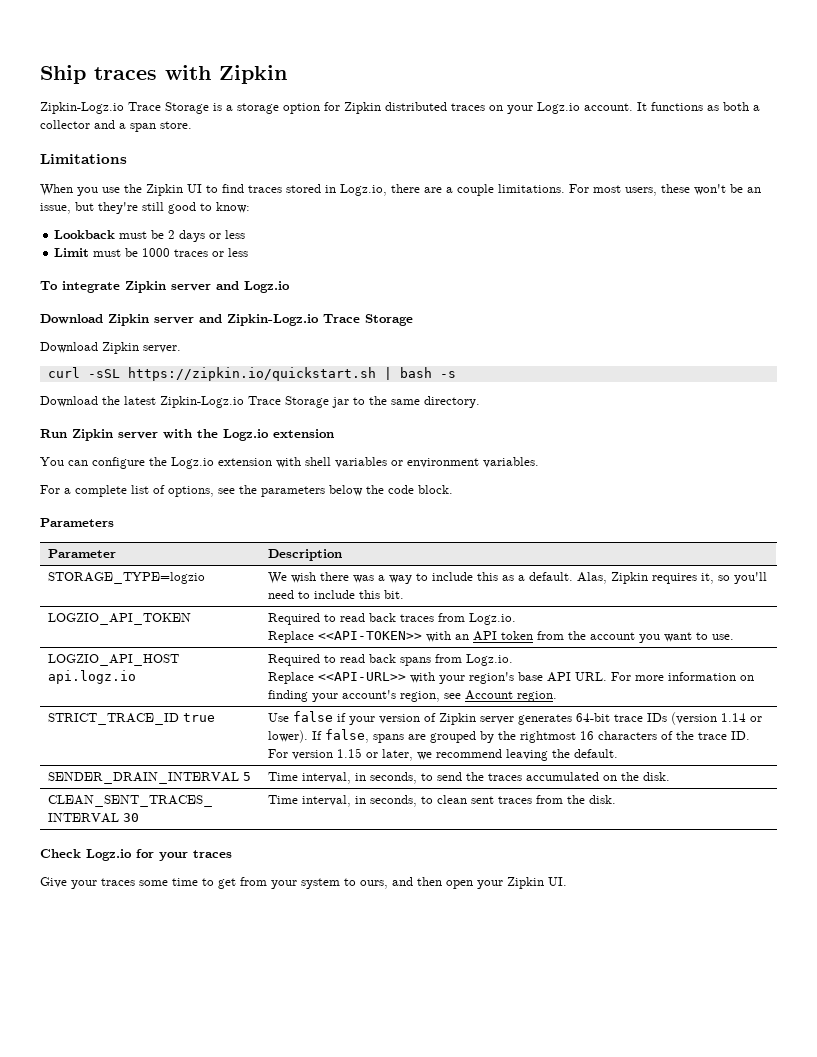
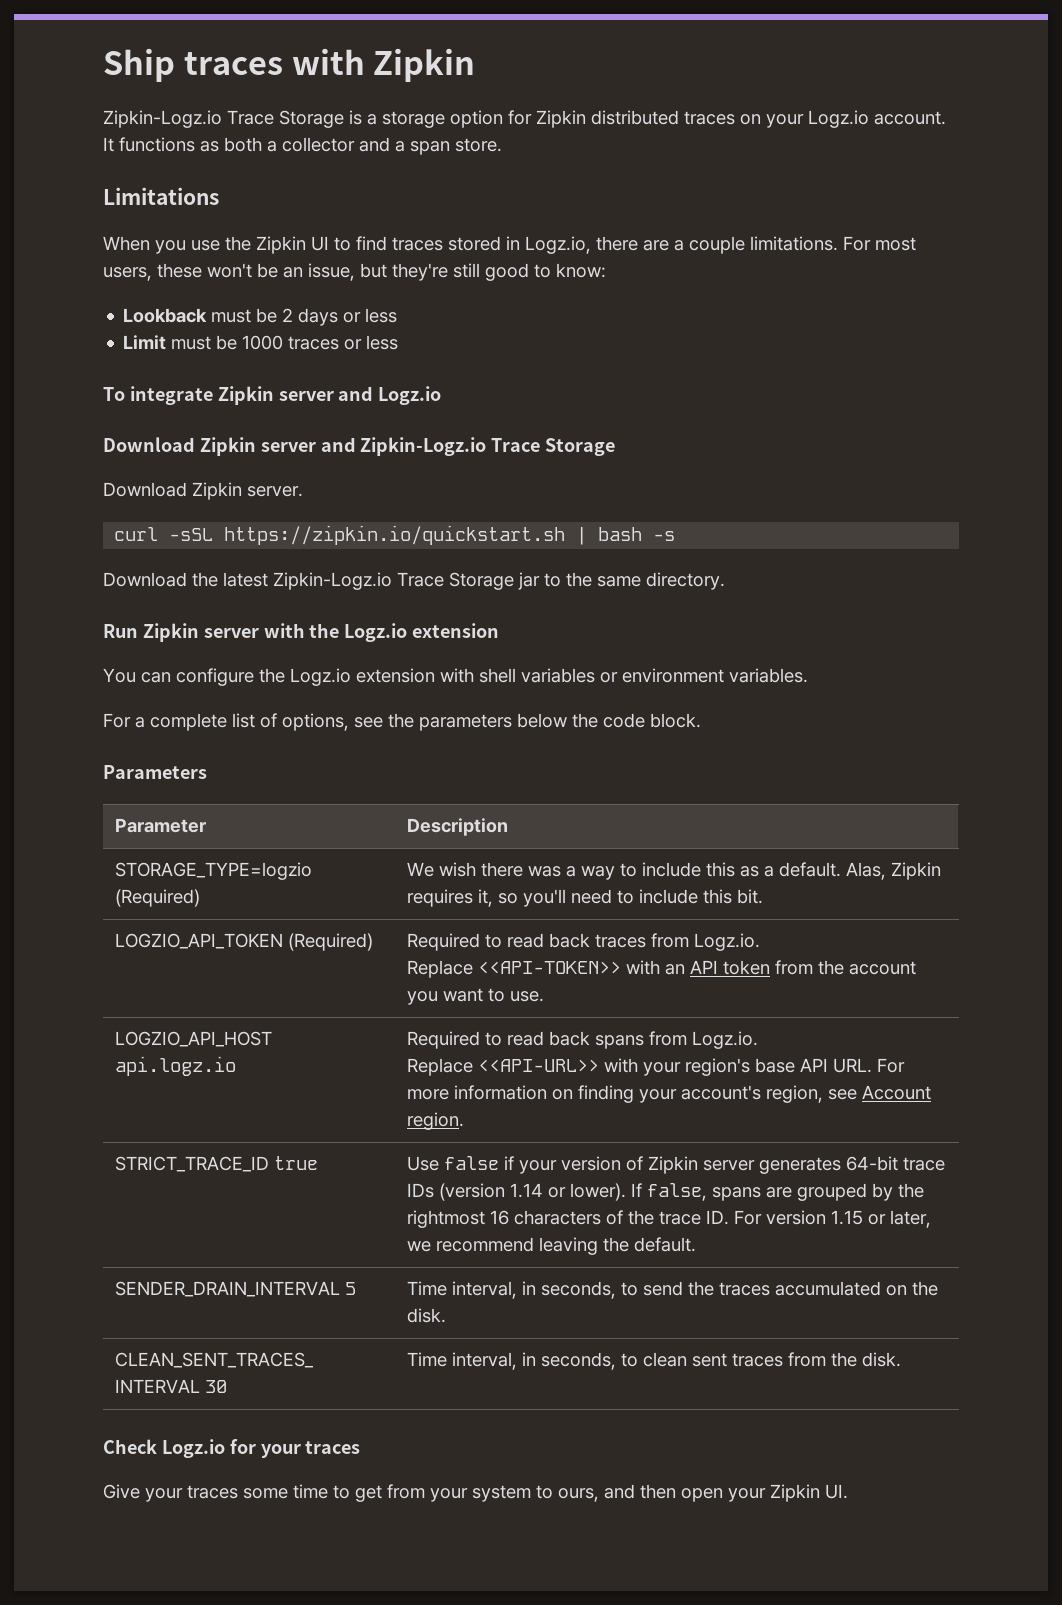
- STORAGE_TYPE=logzio | We wish there was a way to include this as a default. Alas, Zipkin requires it, so you'll need to include this bit.
+ STORAGE_TYPE=logzio (Required) | We wish there was a way to include this as a default. Alas, Zipkin requires it, so you'll need to include this bit.
- LOGZIO_API_TOKEN | Required to read back traces from Logz.io.
+ LOGZIO_API_TOKEN (Required) | Required to read back traces from Logz.io.

